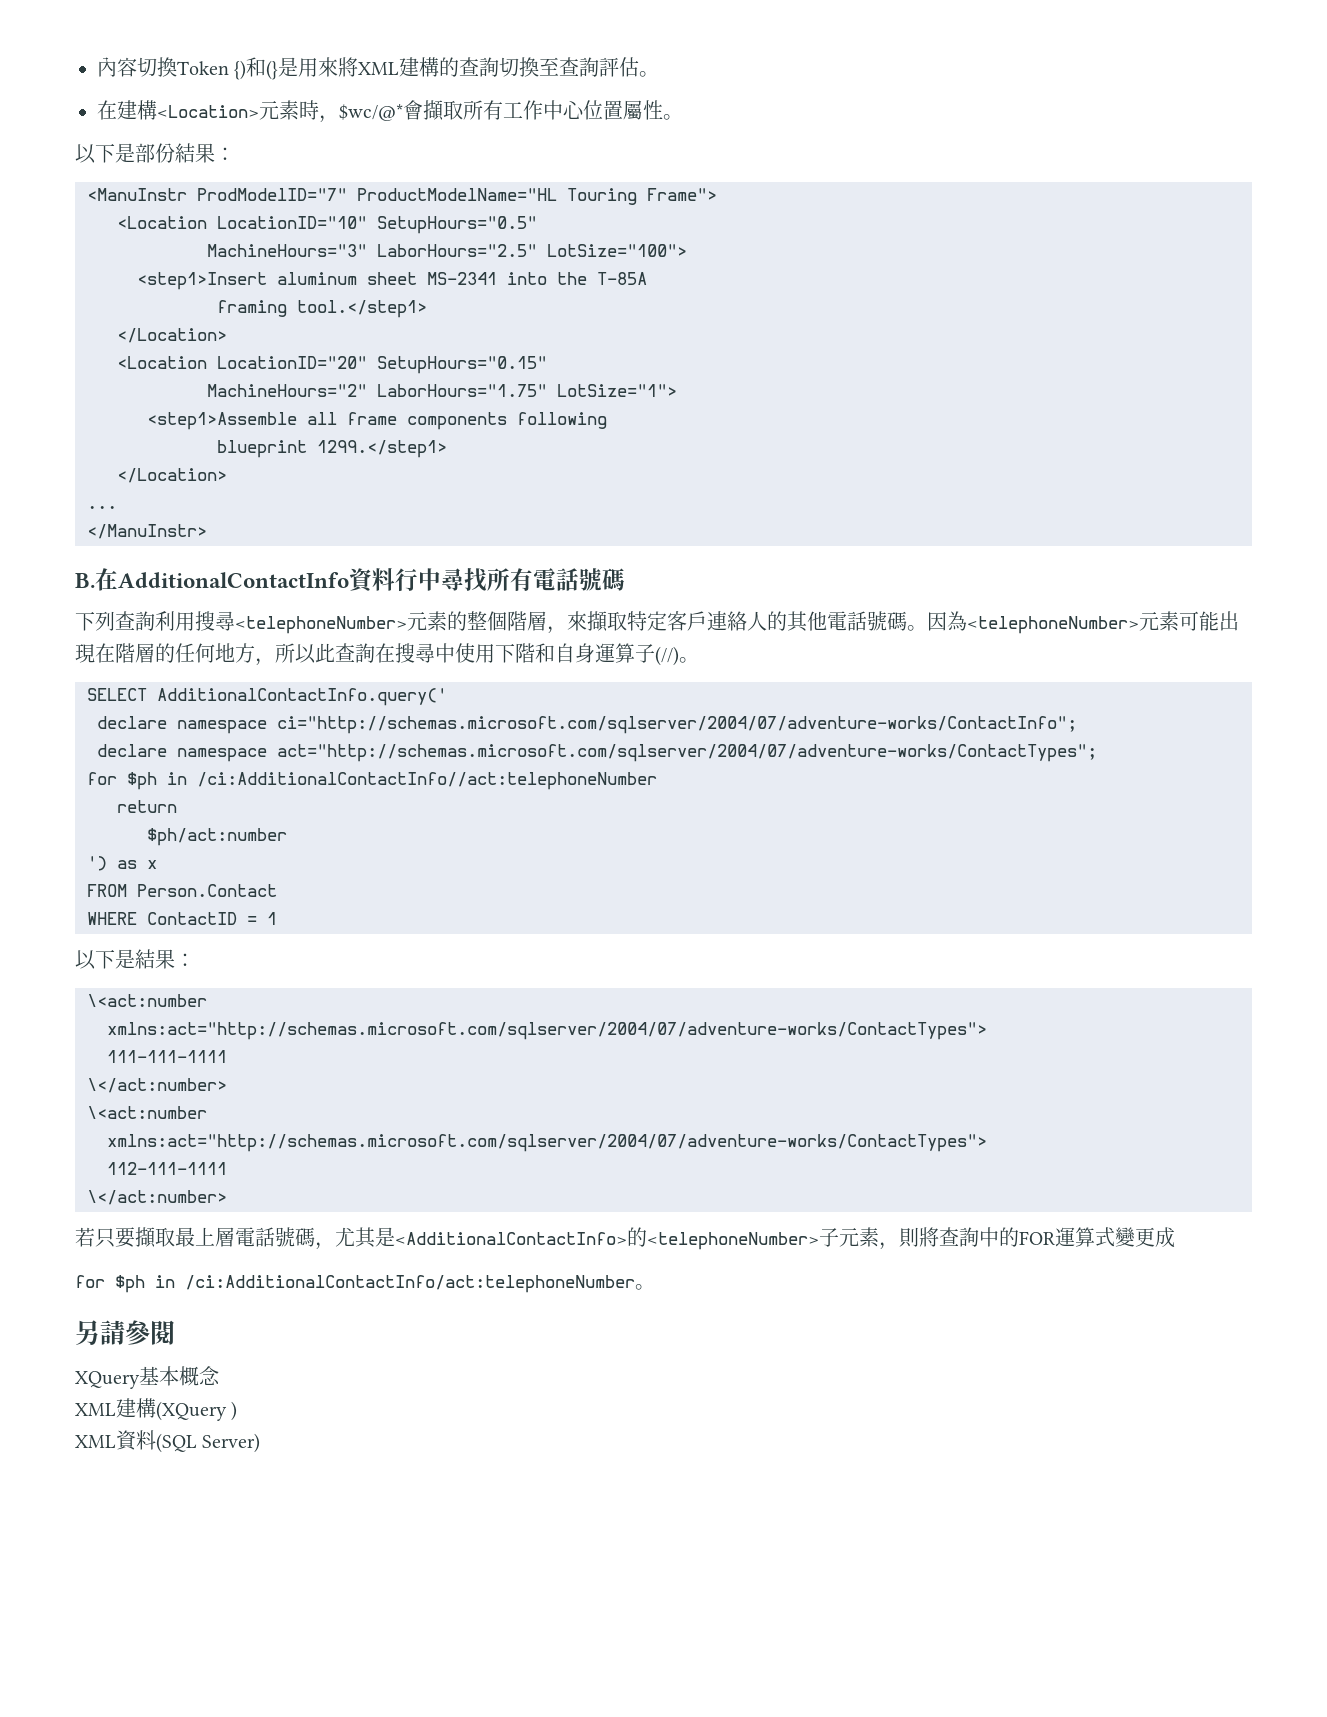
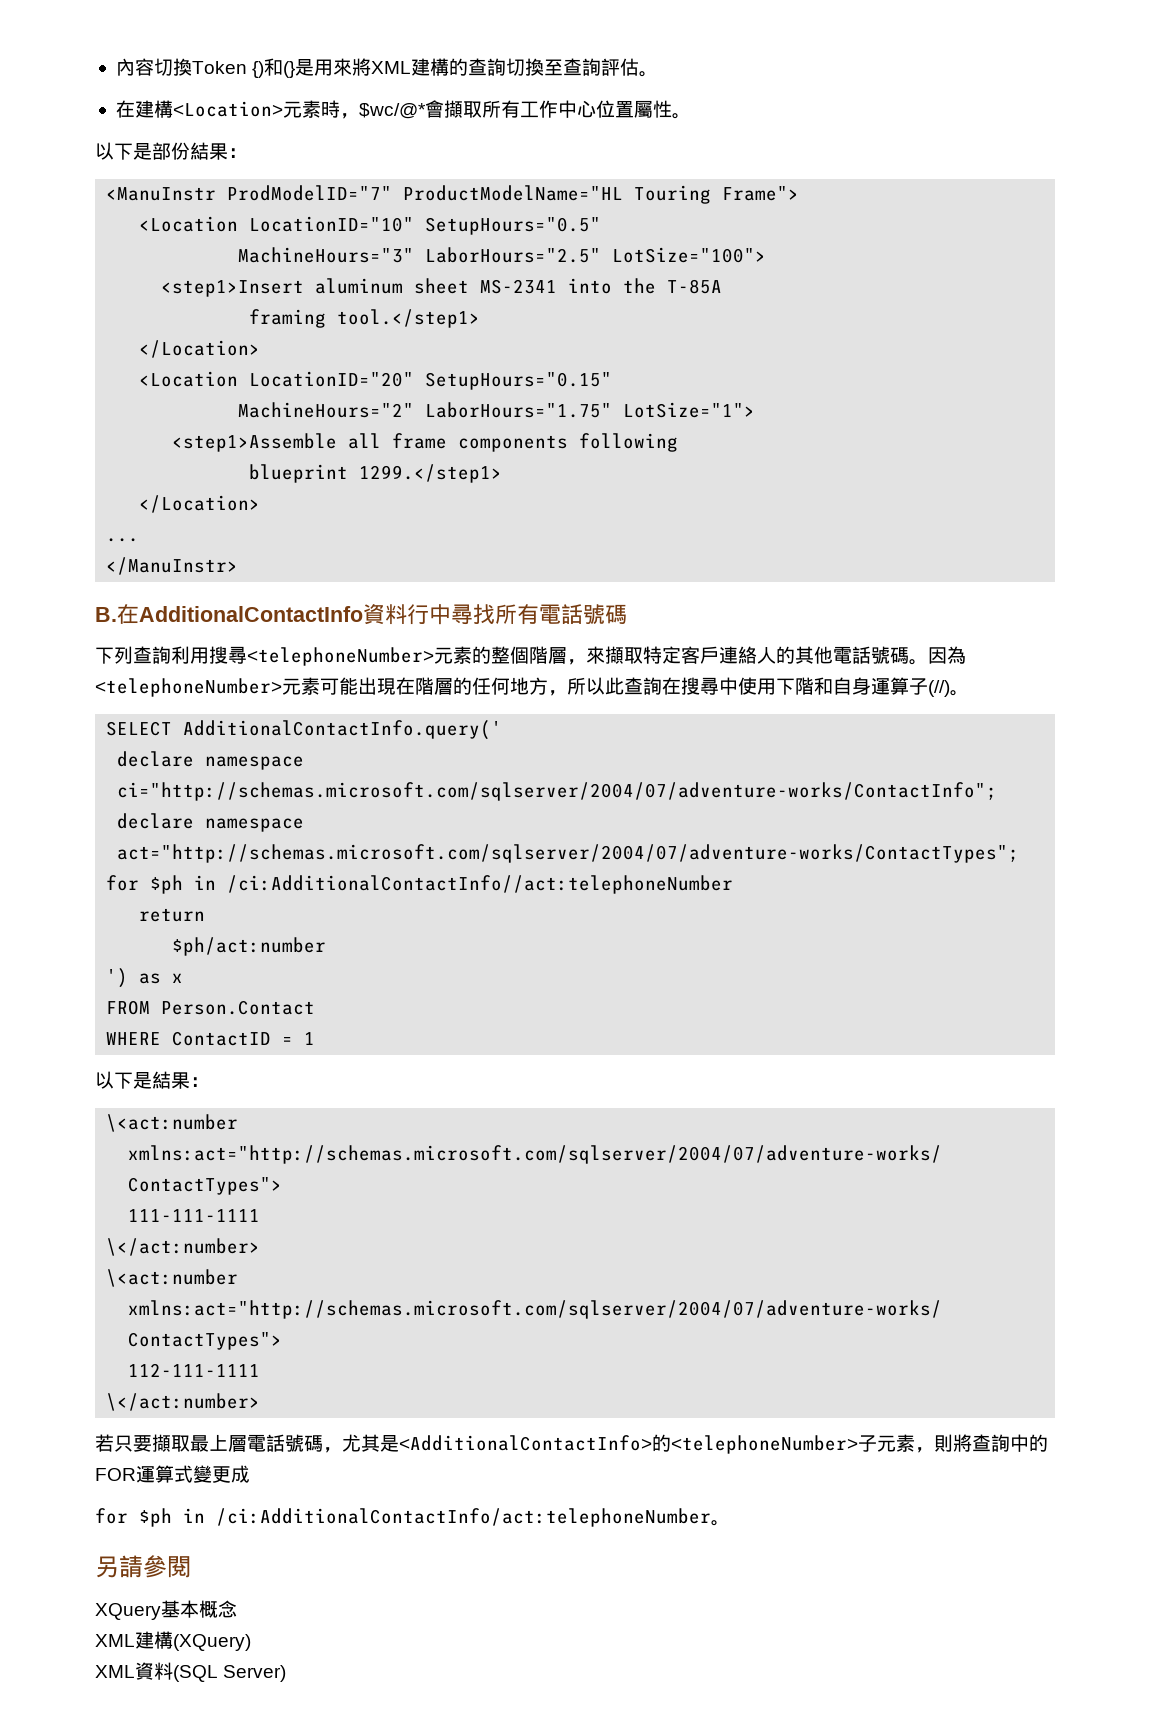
- XML建構(XQuery )
+ XML建構(XQuery)

